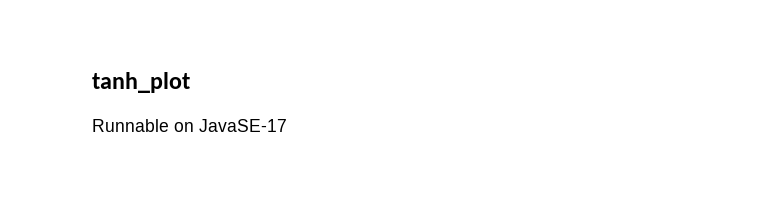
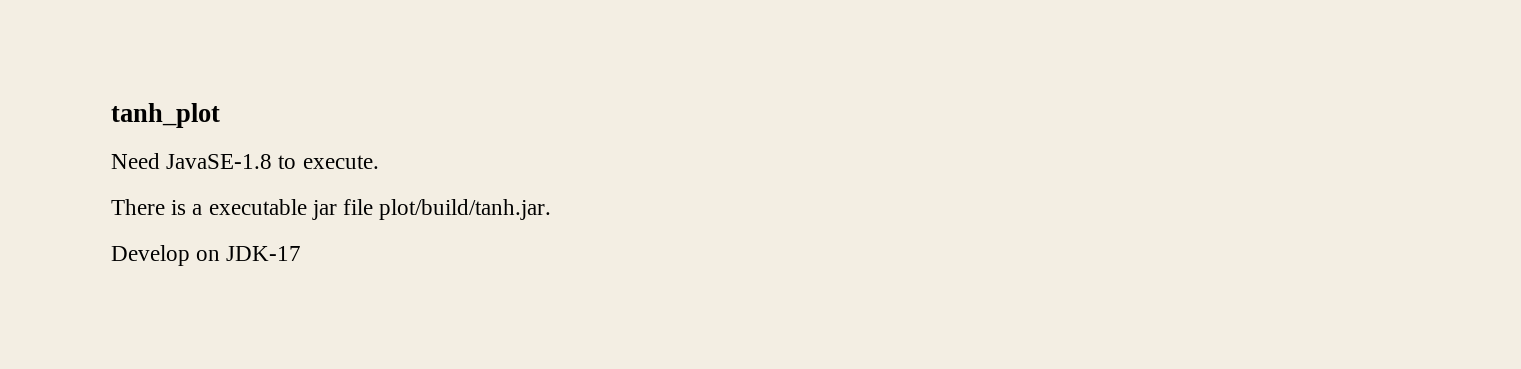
- Runnable on JavaSE-17
+ Need JavaSE-1.8 to execute.
+ There is a executable jar file plot/build/tanh.jar.
+ Develop on JDK-17

